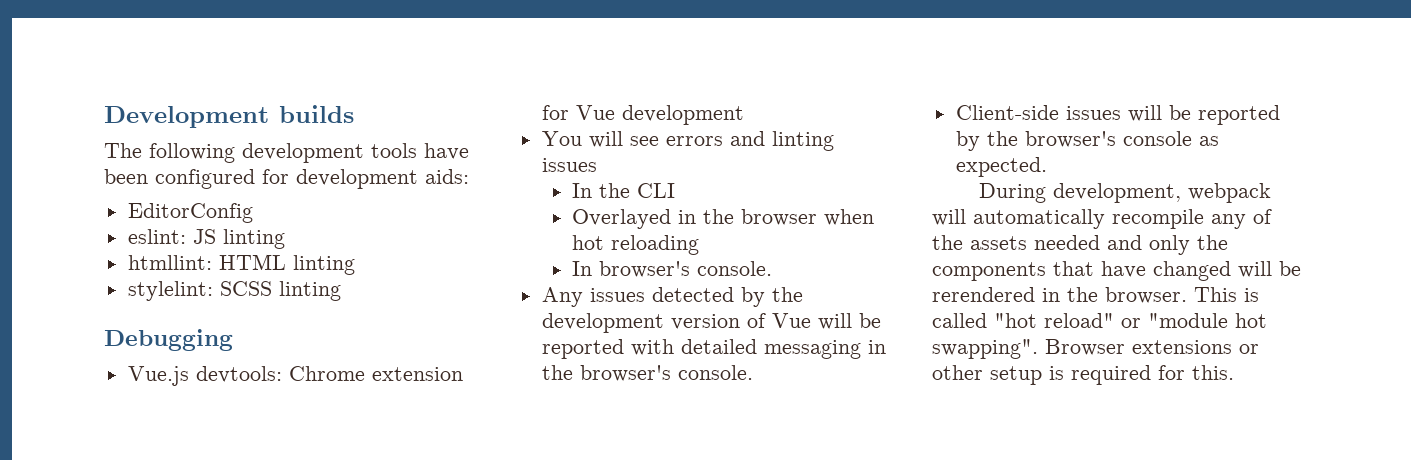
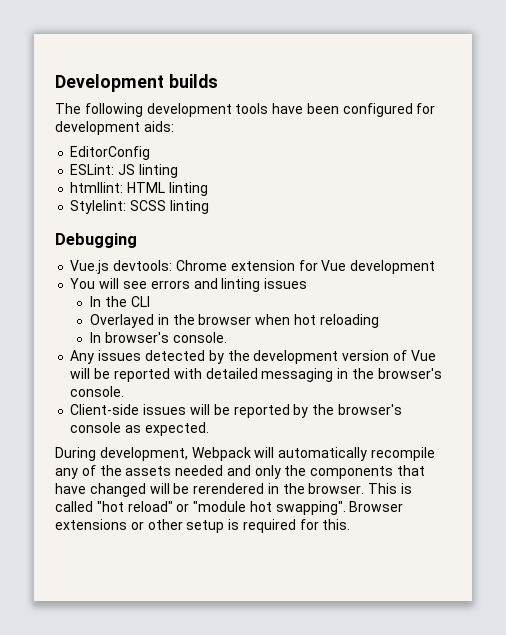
- eslint: JS linting
+ ESLint: JS linting
- stylelint: SCSS linting
+ Stylelint: SCSS linting
- During development, webpack will automatically recompile any of the assets needed and only the components that have changed will be rerendered in the browser.
+ During development, Webpack will automatically recompile any of the assets needed and only the components that have changed will be rerendered in the browser.

